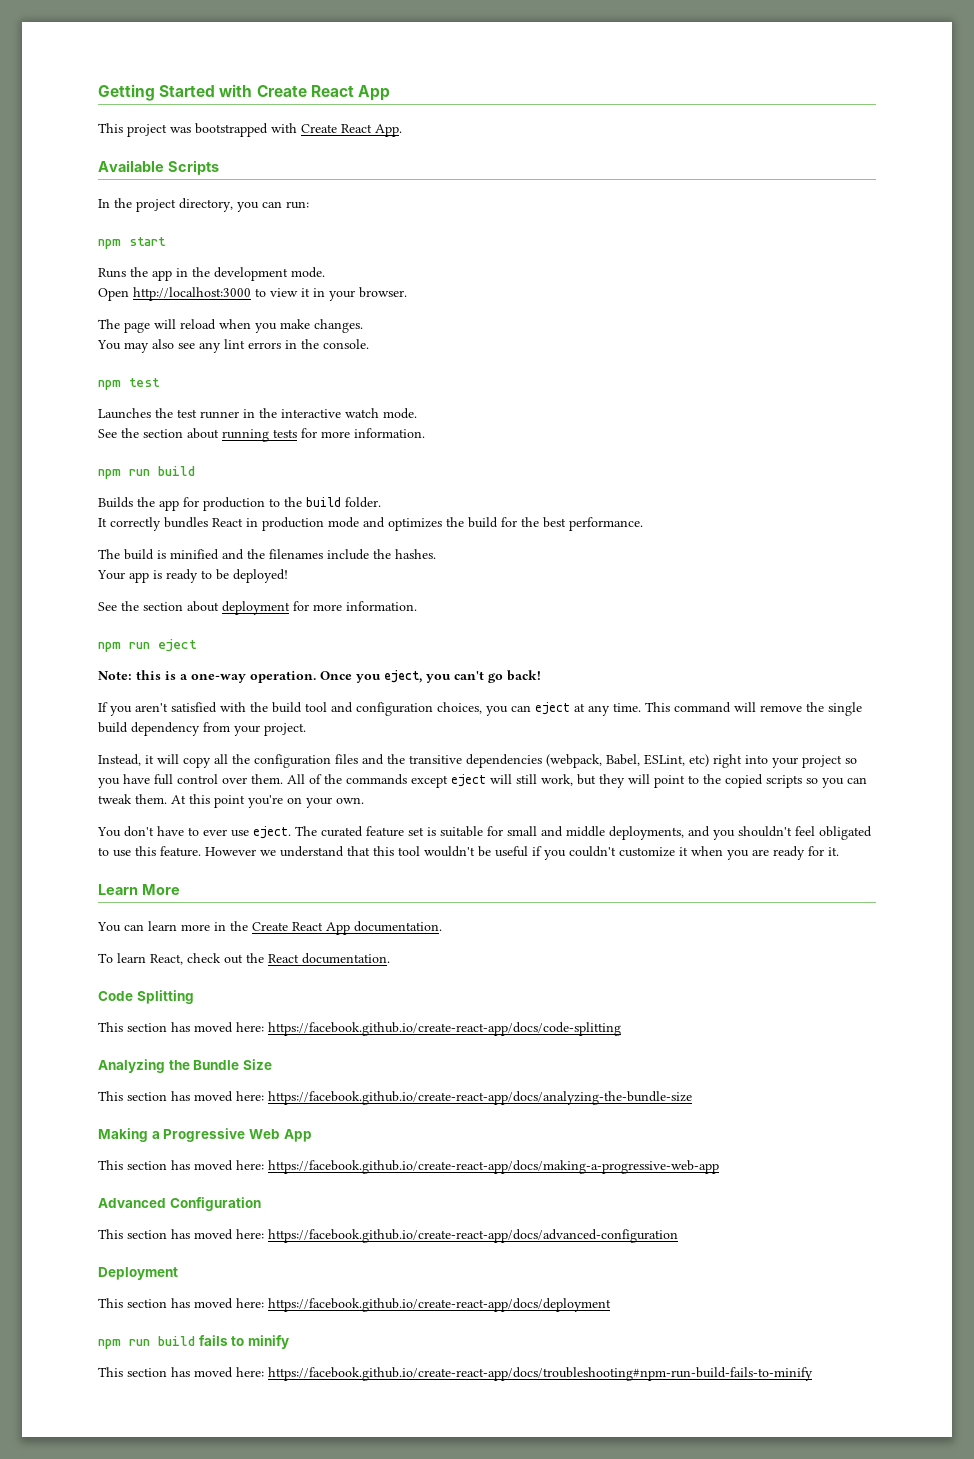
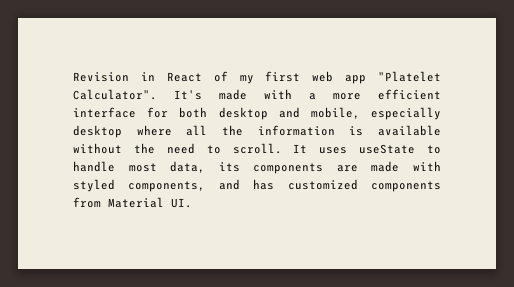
- Getting Started with Create React App
- This project was bootstrapped with Create React App.
- Available Scripts
- In the project directory, you can run:
- npm start
- Runs the app in the development mode.
- Open http://localhost:3000 to view it in your browser.
- The page will reload when you make changes.
- You may also see any lint errors in the console.
- npm test
- Launches the test runner in the interactive watch mode.
- See the section about running tests for more information.
- npm run build
- Builds the app for production to the build folder.
- It correctly bundles React in production mode and optimizes the build for the best performance.
- The build is minified and the filenames include the hashes.
- Your app is ready to be deployed!
- See the section about deployment for more information.
- npm run eject
- Note: this is a one-way operation. Once you eject, you can't go back!
- If you aren't satisfied with the build tool and configuration choices, you can eject at any time. This command will remove the single build dependency from your project.
- Instead, it will copy all the configuration files and the transitive dependencies (webpack, Babel, ESLint, etc) right into your project so you have full control over them. All of the commands except eject will still work, but they will point to the copied scripts so you can tweak them. At this point you're on your own.
- You don't have to ever use eject. The curated feature set is suitable for small and middle deployments, and you shouldn't feel obligated to use this feature. However we understand that this tool wouldn't be useful if you couldn't customize it when you are ready for it.
- Learn More
- You can learn more in the Create React App documentation.
- To learn React, check out the React documentation.
- Code Splitting
- This section has moved here: https://facebook.github.io/create-react-app/docs/code-splitting
- Analyzing the Bundle Size
- This section has moved here: https://facebook.github.io/create-react-app/docs/analyzing-the-bundle-size
- Making a Progressive Web App
- This section has moved here: https://facebook.github.io/create-react-app/docs/making-a-progressive-web-app
- Advanced Configuration
- This section has moved here: https://facebook.github.io/create-react-app/docs/advanced-configuration
- Deployment
- This section has moved here: https://facebook.github.io/create-react-app/docs/deployment
- npm run build fails to minify
- This section has moved here: https://facebook.github.io/create-react-app/docs/troubleshooting#npm-run-build-fails-to-minify
+ Revision in React of my first web app "Platelet Calculator". It's made with a more efficient interface for both desktop and mobile, especially desktop where all the information is available without the need to scroll. It uses useState to handle most data, its components are made with styled components, and has customized components from Material UI.

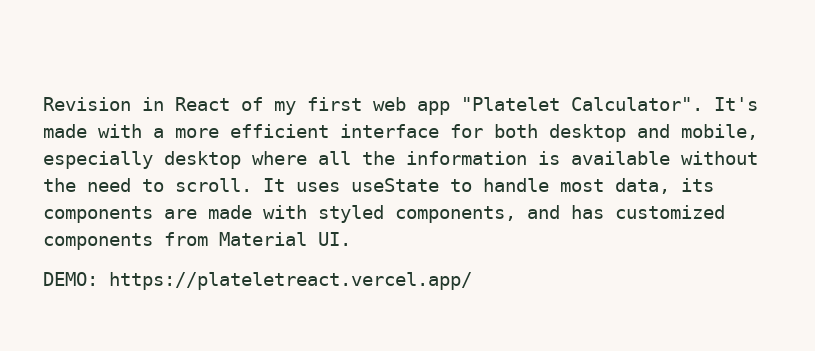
+ DEMO: https://plateletreact.vercel.app/

